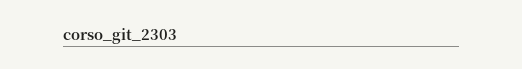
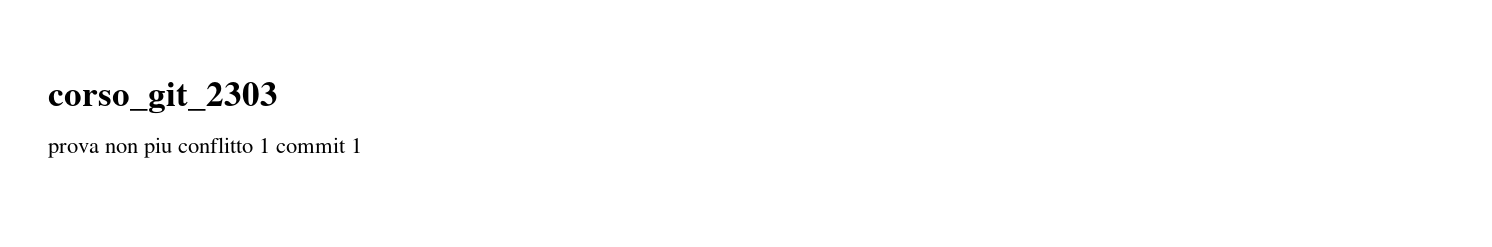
+ prova non piu conflitto 1 commit 1

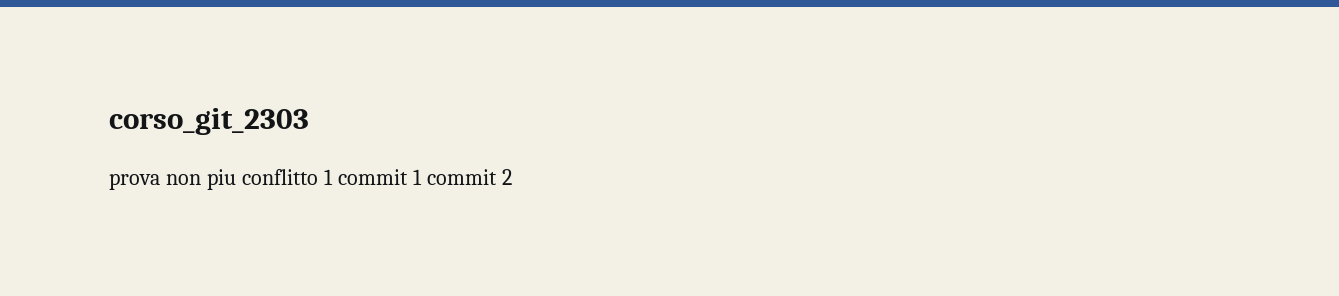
- prova non piu conflitto 1 commit 1
+ prova non piu conflitto 1 commit 1 commit 2

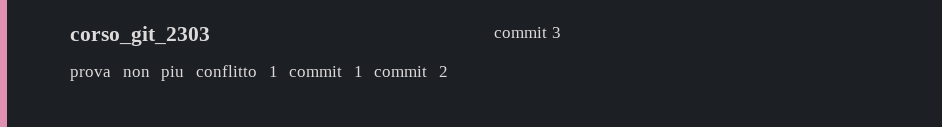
- prova non piu conflitto 1 commit 1 commit 2
+ prova non piu conflitto 1 commit 1 commit 2 commit 3

